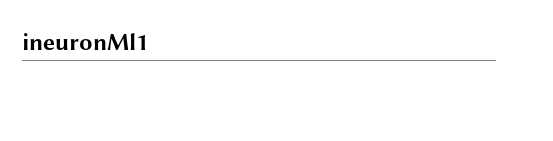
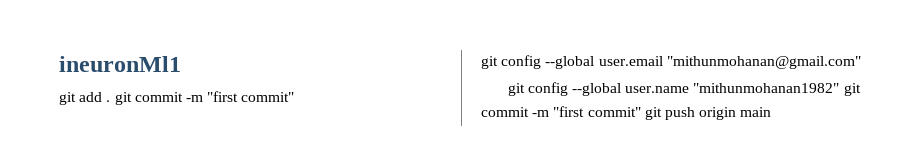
+ git add . git commit -m "first commit"
+ git config --global user.email "mithunmohanan@gmail.com"
+ git config --global user.name "mithunmohanan1982" git commit -m "first commit" git push origin main

